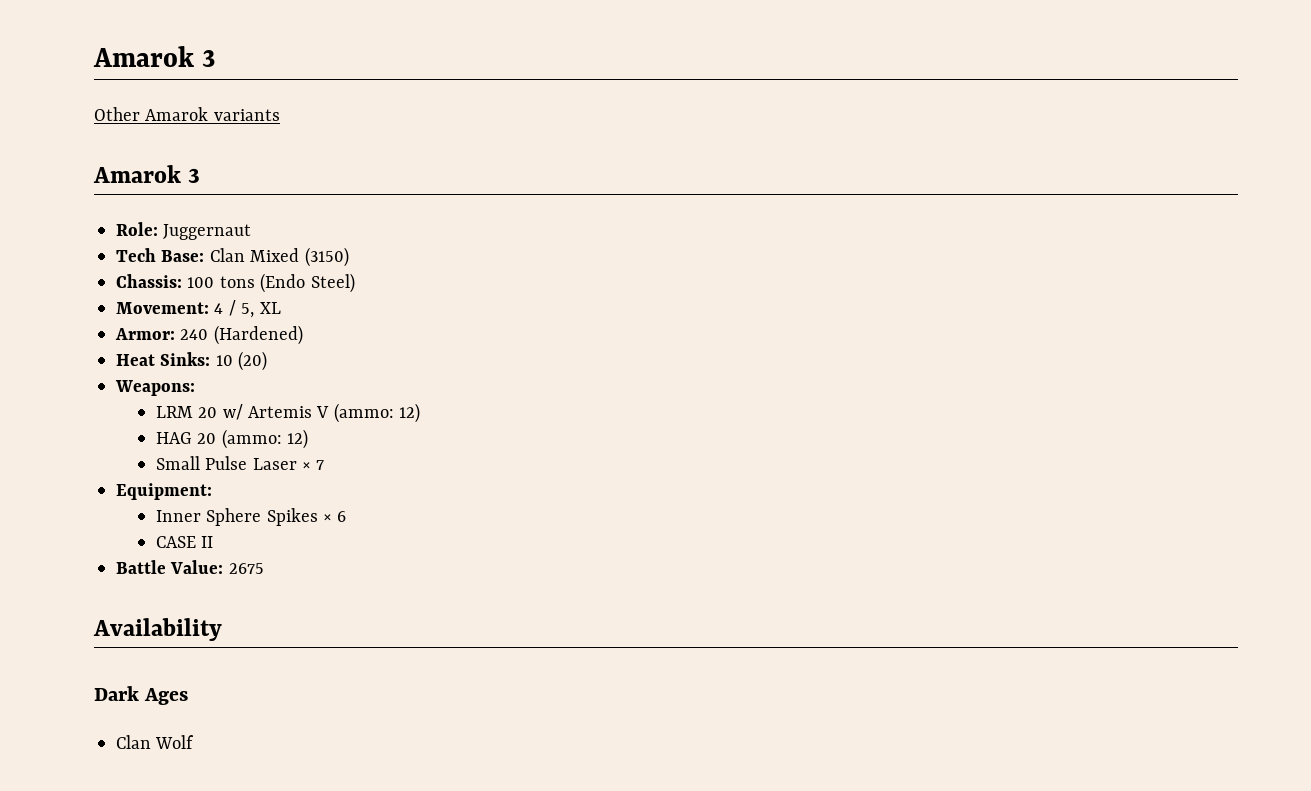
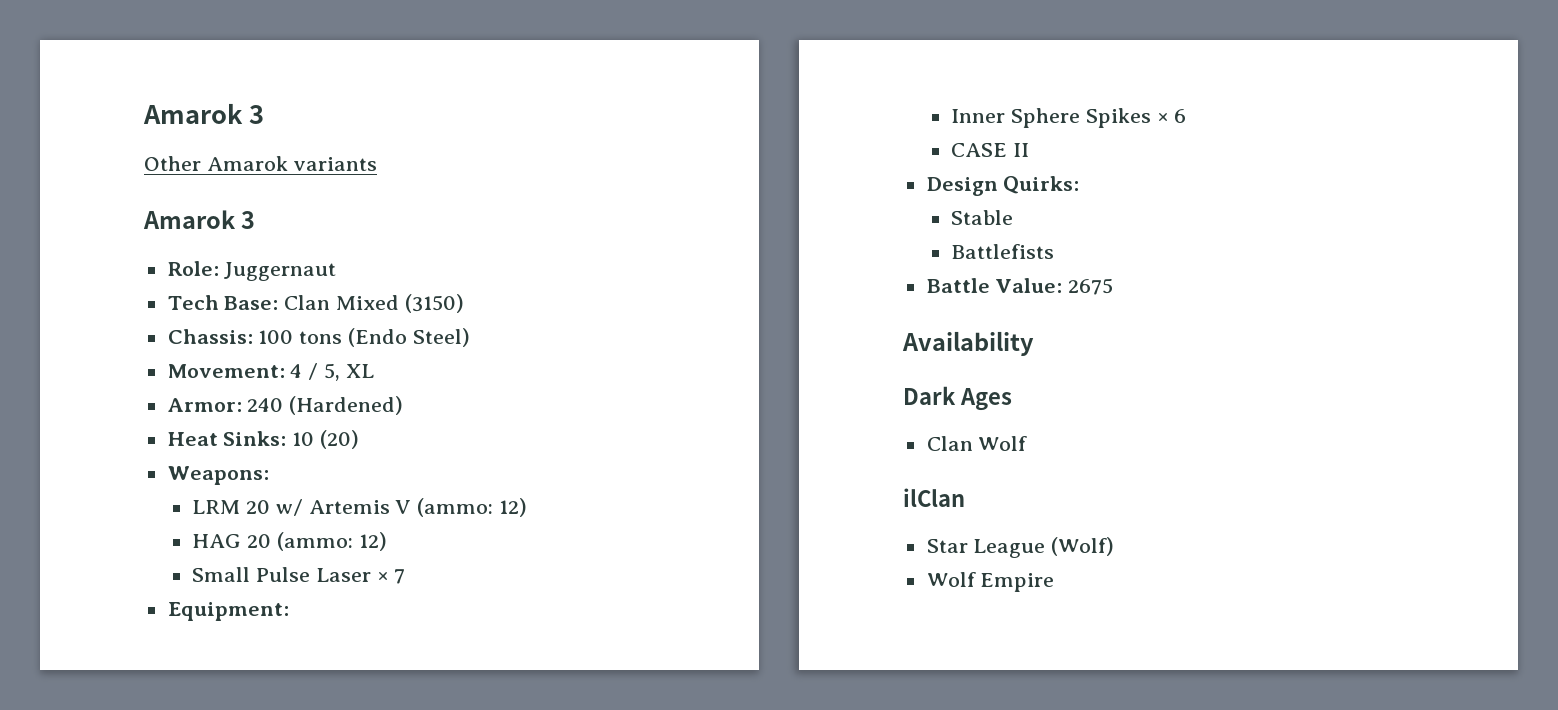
+ Design Quirks:
+ Stable
+ Battlefists
+ ilClan
+ Star League (Wolf)
+ Wolf Empire

